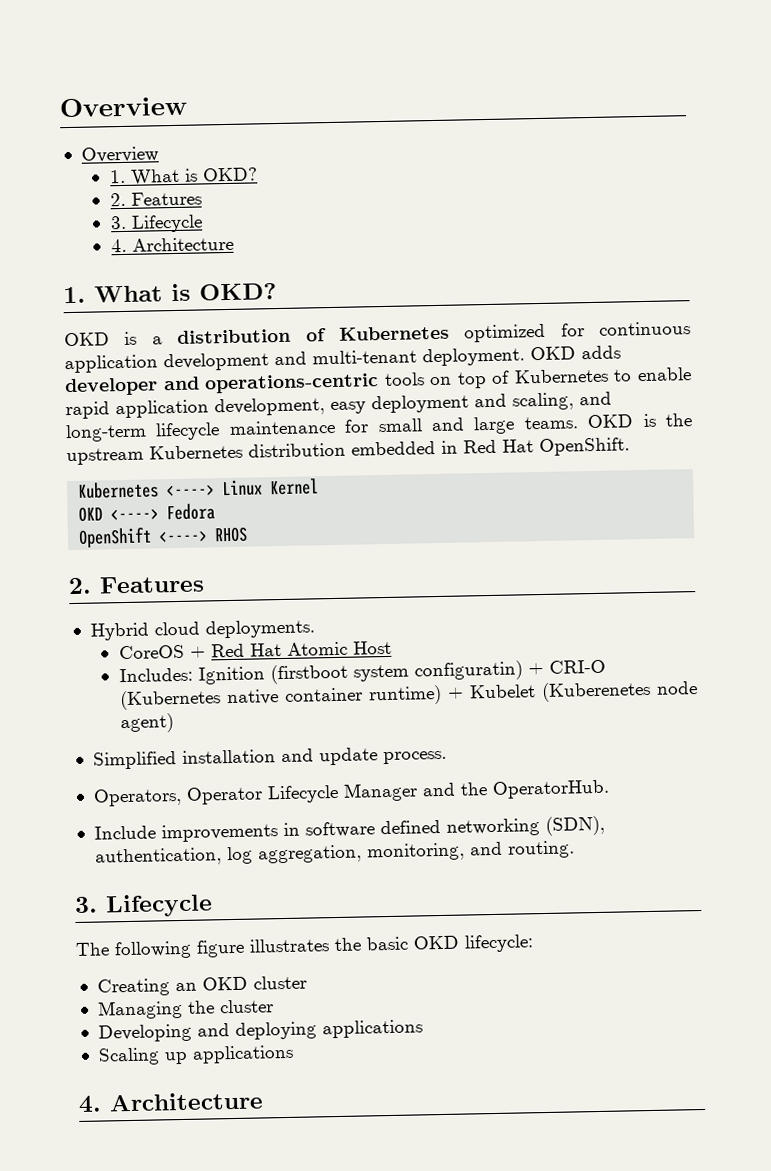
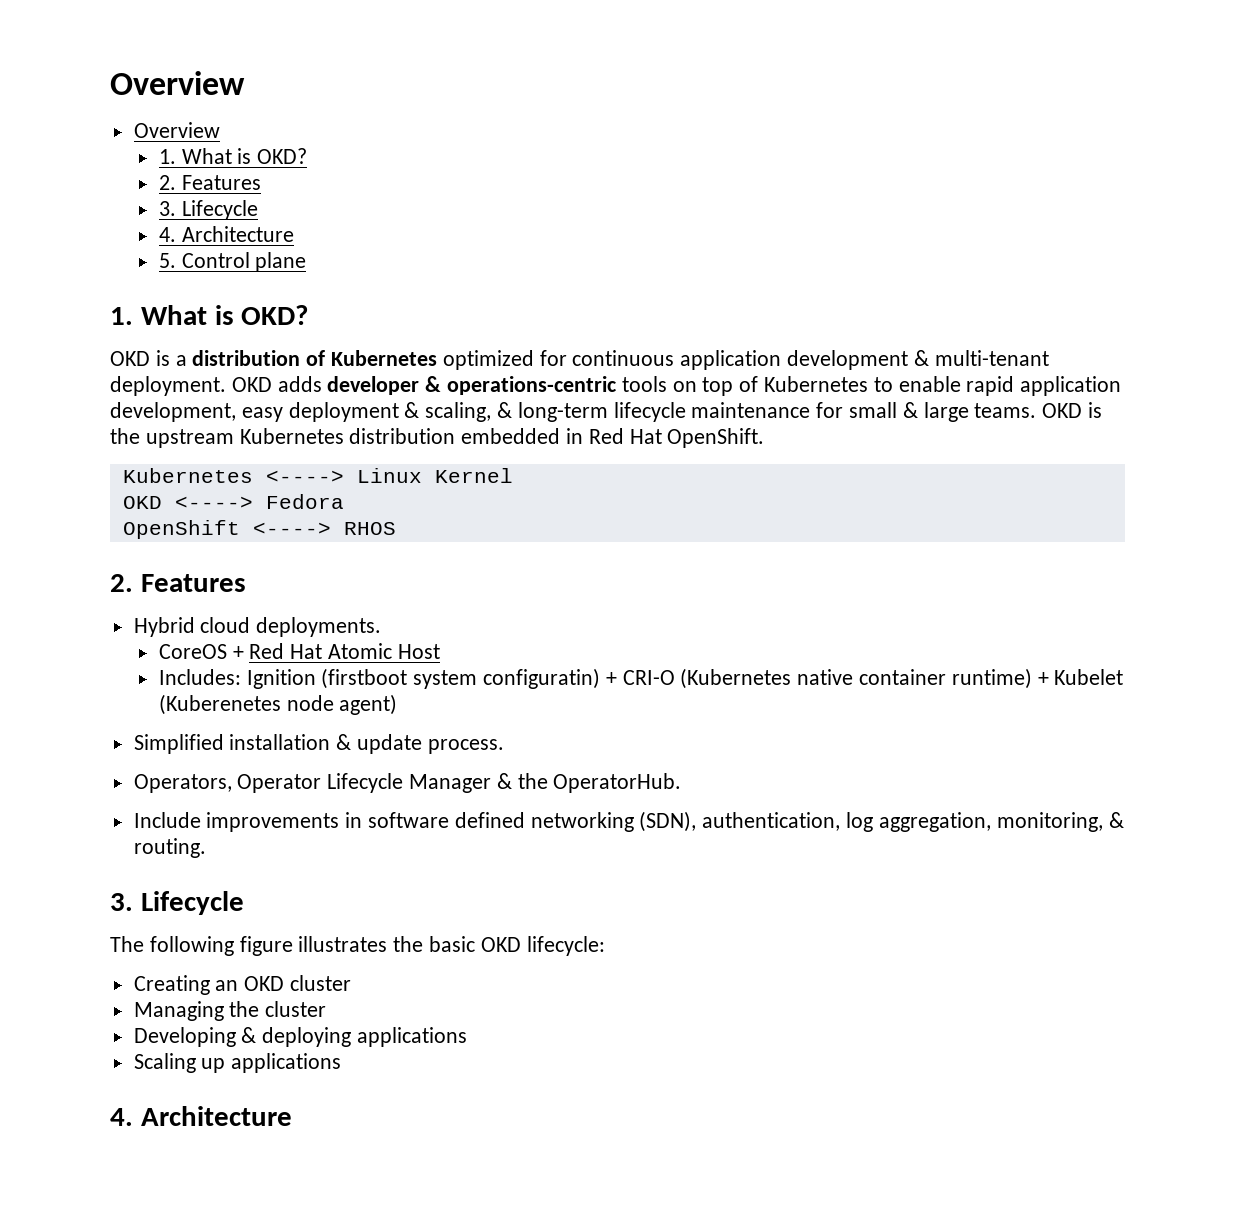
+ 5. Control plane
- OKD is a distribution of Kubernetes optimized for continuous application development and multi-tenant deployment.
+ OKD is a distribution of Kubernetes optimized for continuous application development & multi-tenant deployment.
- OKD adds developer and operations-centric tools on top of Kubernetes to enable rapid application development, easy deployment and scaling, and long-term lifecycle maintenance for small and large teams.
+ OKD adds developer & operations-centric tools on top of Kubernetes to enable rapid application development, easy deployment & scaling, & long-term lifecycle maintenance for small & large teams.
- Simplified installation and update process.
+ Simplified installation & update process.
- Operators, Operator Lifecycle Manager and the OperatorHub.
+ Operators, Operator Lifecycle Manager & the OperatorHub.
- Include improvements in software defined networking (SDN), authentication, log aggregation, monitoring, and routing.
+ Include improvements in software defined networking (SDN), authentication, log aggregation, monitoring, & routing.
- Developing and deploying applications
+ Developing & deploying applications

